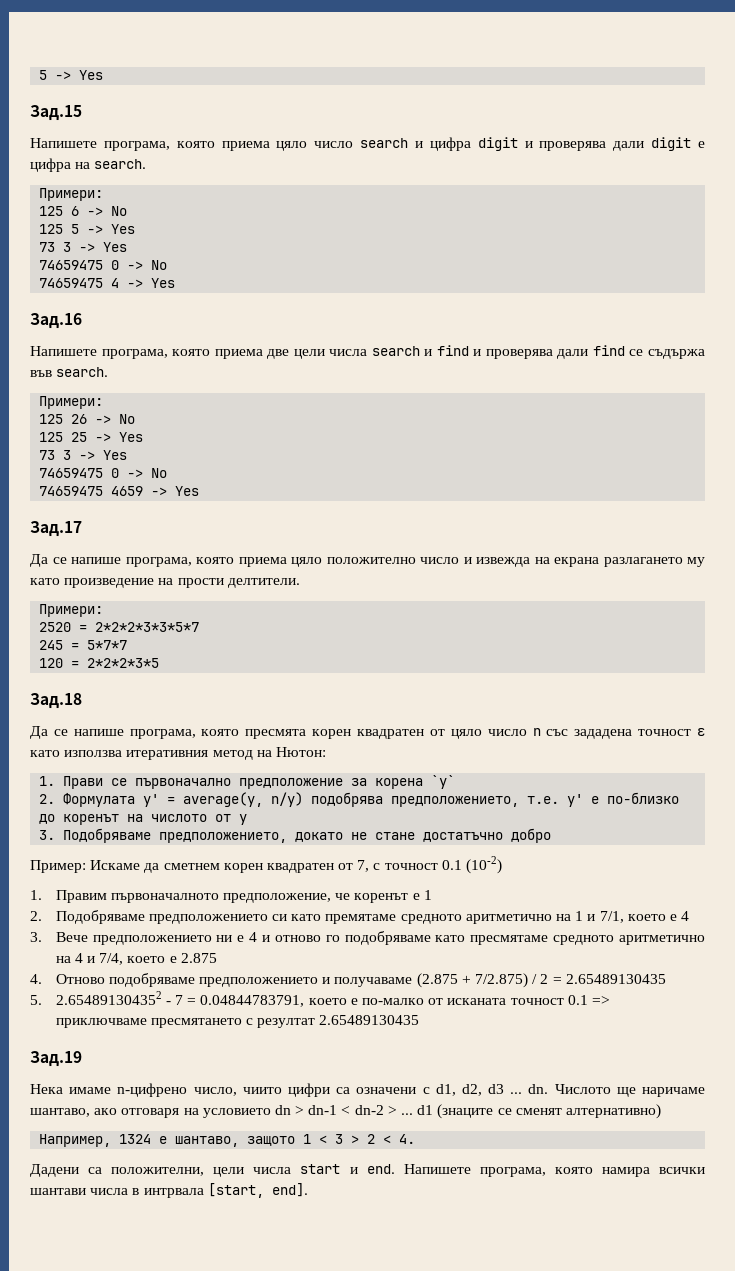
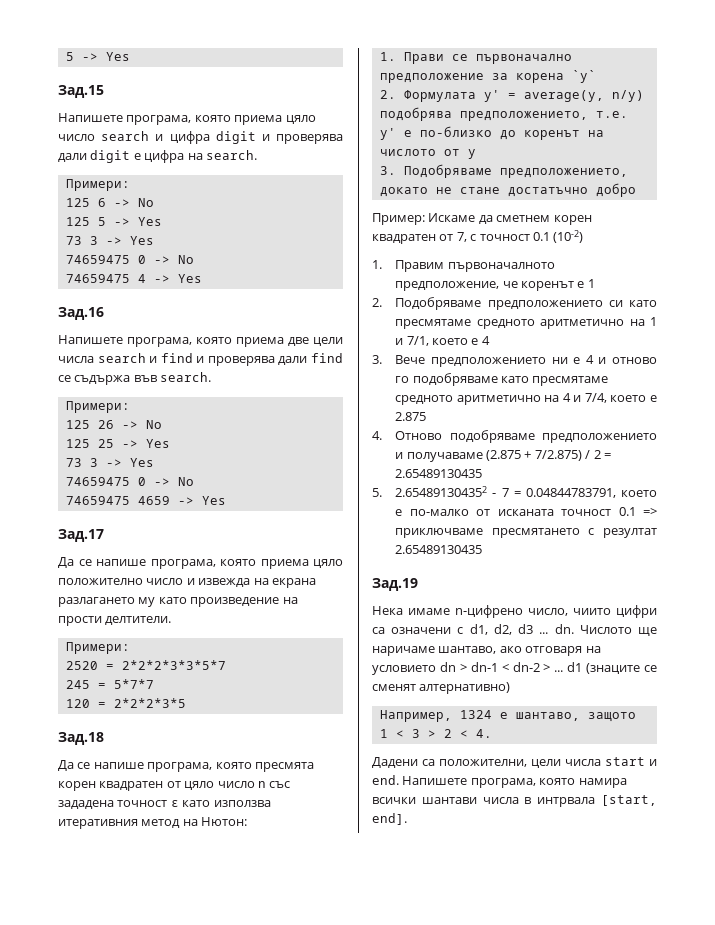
- 2. Подобряваме предположението си като премятаме средното аритметично на 1 и 7/1, което е 4
+ 2. Подобряваме предположението си като пресмятаме средното аритметично на 1 и 7/1, което е 4

